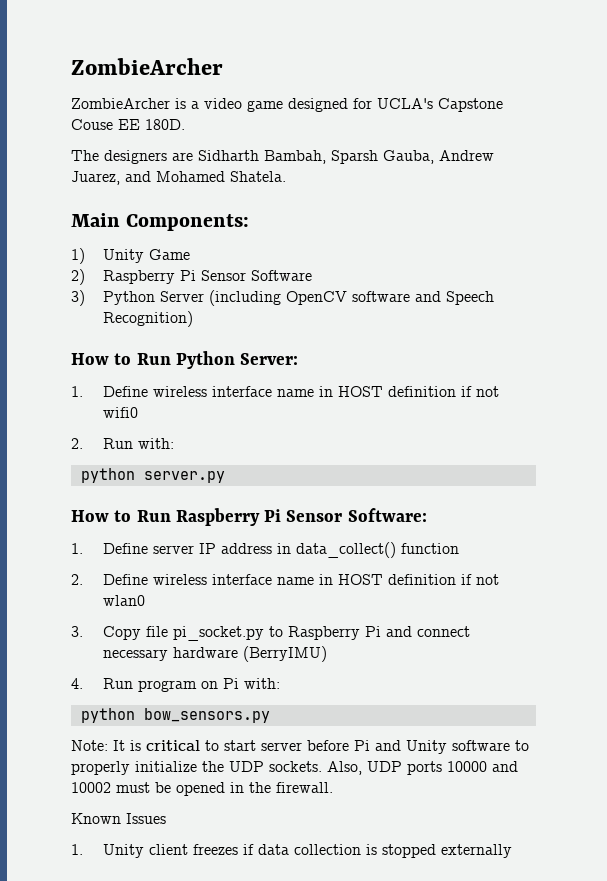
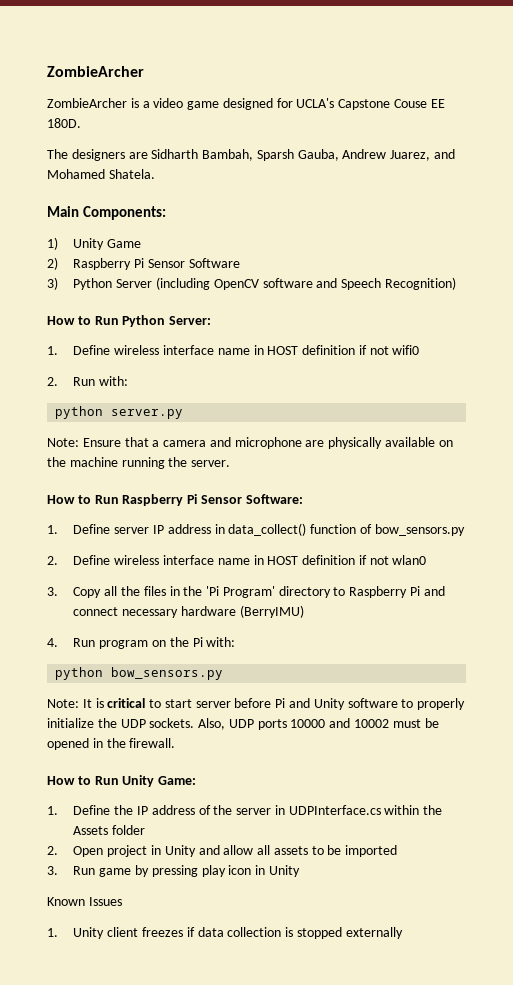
+ Note: Ensure that a camera and microphone are physically available on the machine running the server.
- 1. Define server IP address in data_collect() function
+ 1. Define server IP address in data_collect() function of bow_sensors.py
- 3. Copy file pi_socket.py to Raspberry Pi and connect necessary hardware (BerryIMU)
+ 3. Copy all the files in the 'Pi Program' directory to Raspberry Pi and connect necessary hardware (BerryIMU)
- 4. Run program on Pi with:
+ 4. Run program on the Pi with:
+ How to Run Unity Game:
+ 1. Define the IP address of the server in UDPInterface.cs within the Assets folder
+ 2. Open project in Unity and allow all assets to be imported
+ 3. Run game by pressing play icon in Unity

